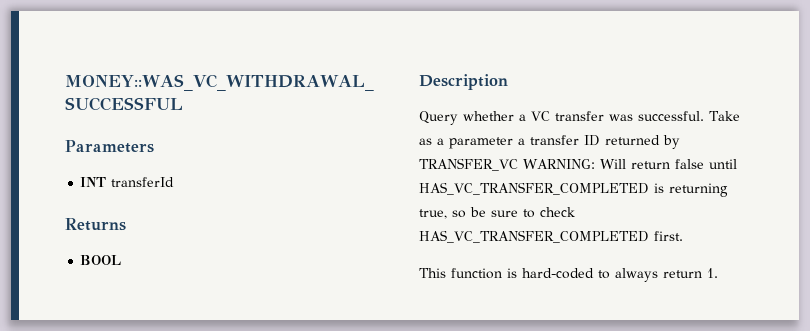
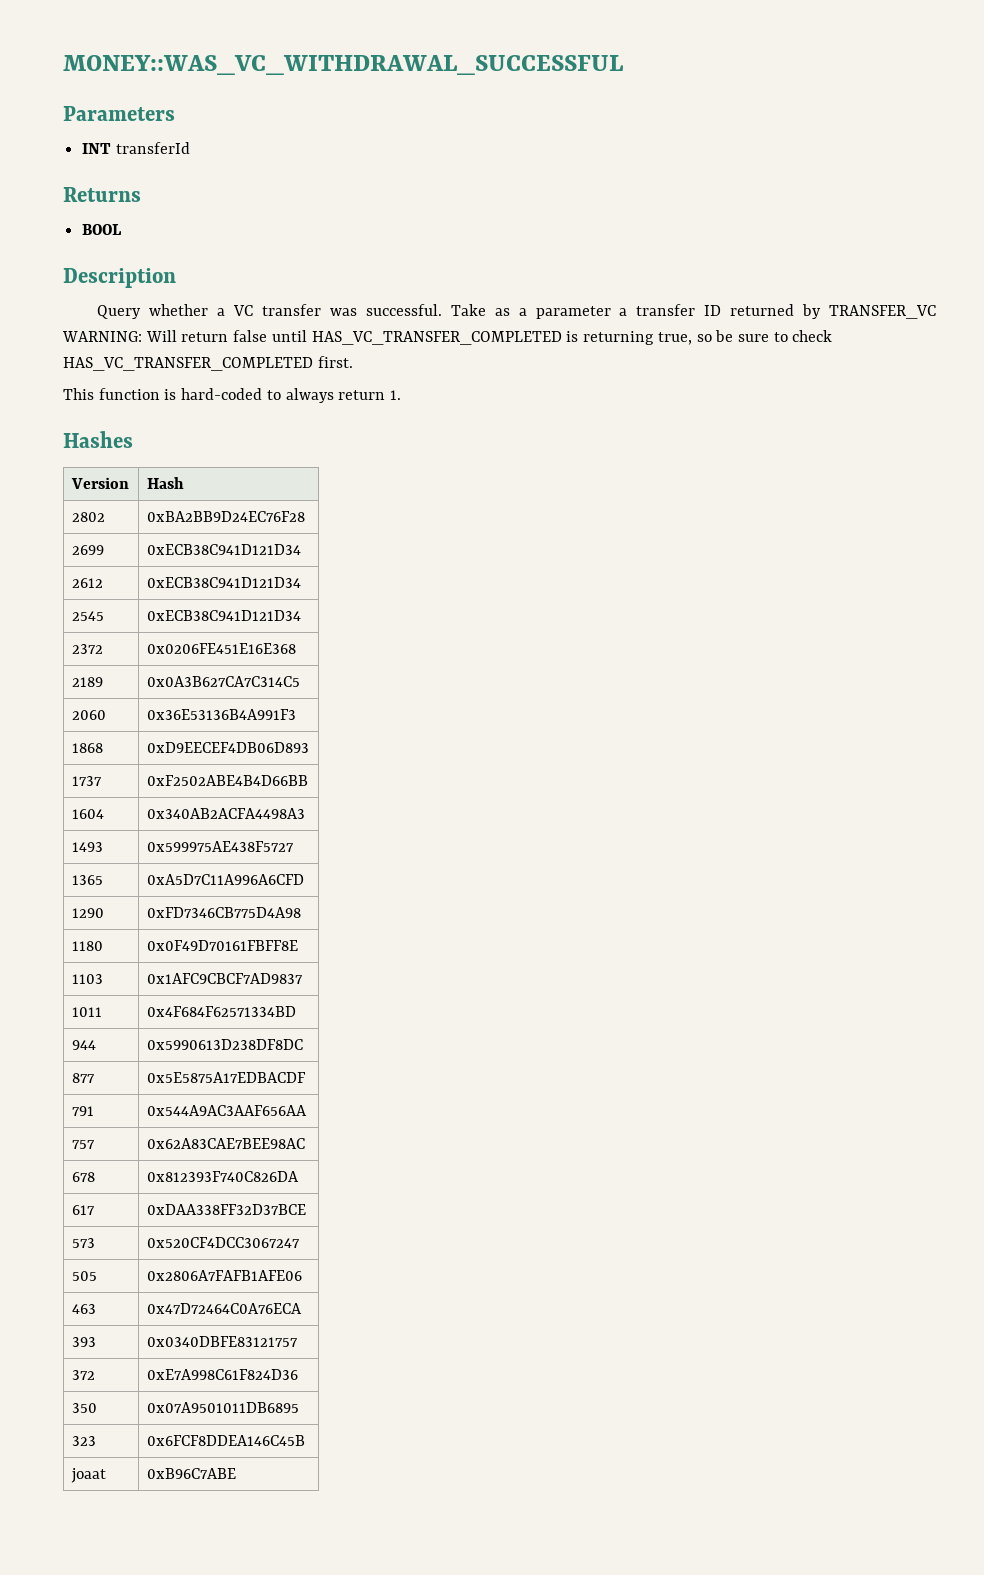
+ Hashes
+ Version | Hash
+ 2802 | 0xBA2BB9D24EC76F28
+ 2699 | 0xECB38C941D121D34
+ 2612 | 0xECB38C941D121D34
+ 2545 | 0xECB38C941D121D34
+ 2372 | 0x0206FE451E16E368
+ 2189 | 0x0A3B627CA7C314C5
+ 2060 | 0x36E53136B4A991F3
+ 1868 | 0xD9EECEF4DB06D893
+ 1737 | 0xF2502ABE4B4D66BB
+ 1604 | 0x340AB2ACFA4498A3
+ 1493 | 0x599975AE438F5727
+ 1365 | 0xA5D7C11A996A6CFD
+ 1290 | 0xFD7346CB775D4A98
+ 1180 | 0x0F49D70161FBFF8E
+ 1103 | 0x1AFC9CBCF7AD9837
+ 1011 | 0x4F684F62571334BD
+ 944 | 0x5990613D238DF8DC
+ 877 | 0x5E5875A17EDBACDF
+ 791 | 0x544A9AC3AAF656AA
+ 757 | 0x62A83CAE7BEE98AC
+ 678 | 0x812393F740C826DA
+ 617 | 0xDAA338FF32D37BCE
+ 573 | 0x520CF4DCC3067247
+ 505 | 0x2806A7FAFB1AFE06
+ 463 | 0x47D72464C0A76ECA
+ 393 | 0x0340DBFE83121757
+ 372 | 0xE7A998C61F824D36
+ 350 | 0x07A9501011DB6895
+ 323 | 0x6FCF8DDEA146C45B
+ joaat | 0xB96C7ABE

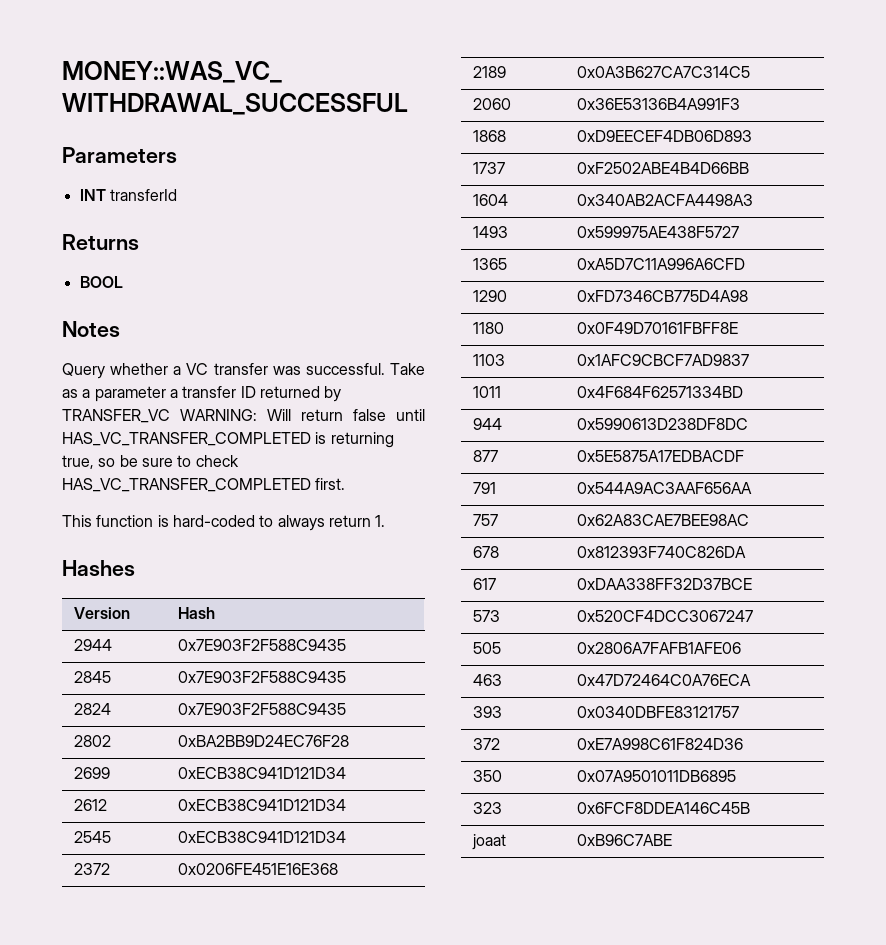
- Description
+ Notes
+ 2944 | 0x7E903F2F588C9435
+ 2845 | 0x7E903F2F588C9435
+ 2824 | 0x7E903F2F588C9435

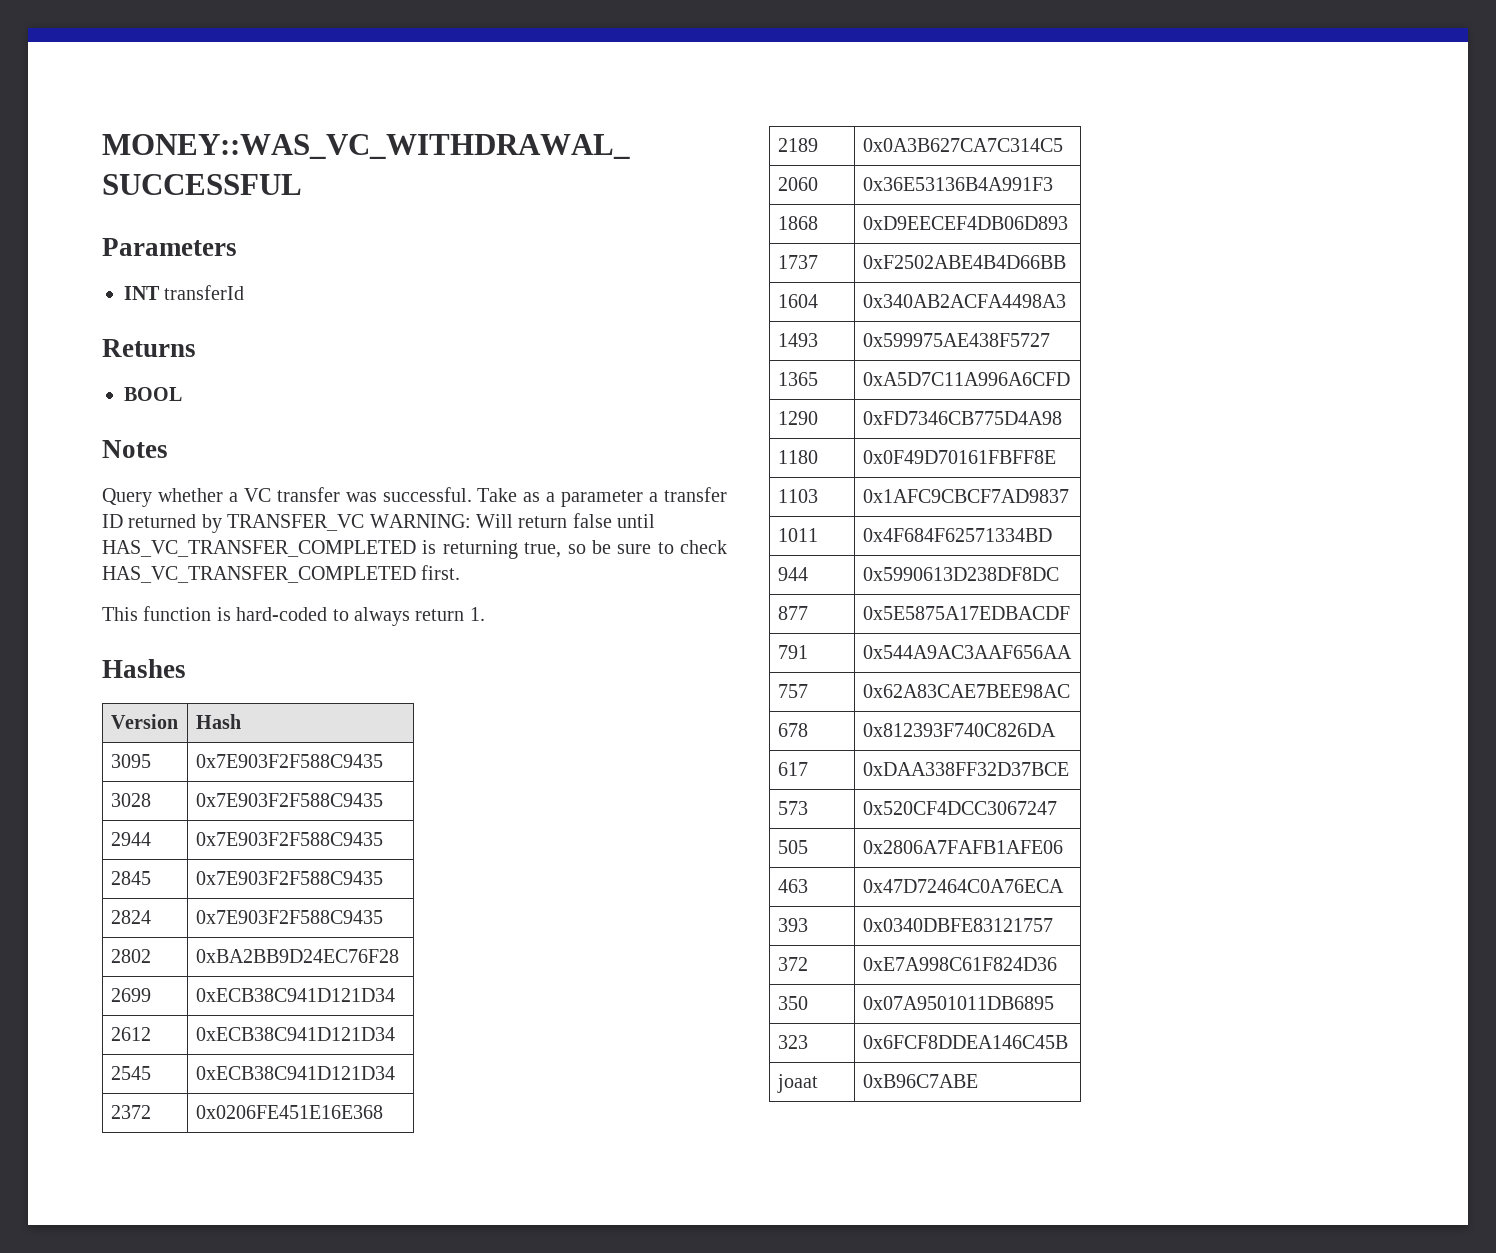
+ 3095 | 0x7E903F2F588C9435
+ 3028 | 0x7E903F2F588C9435

